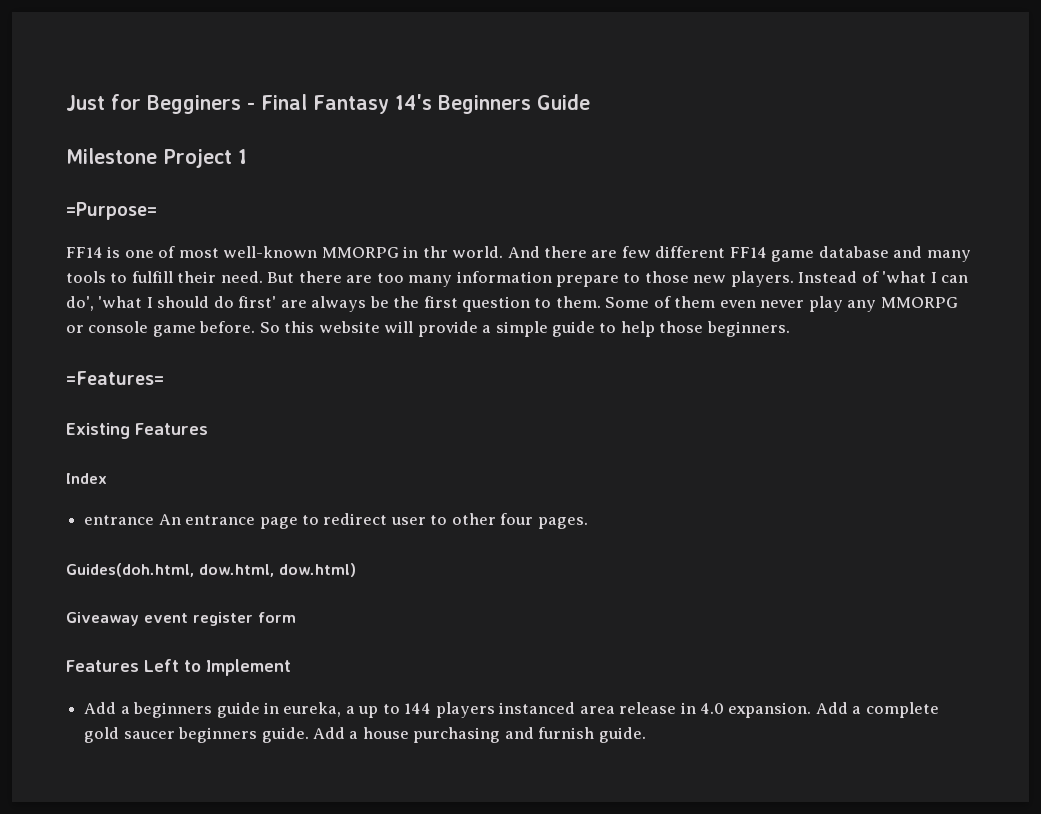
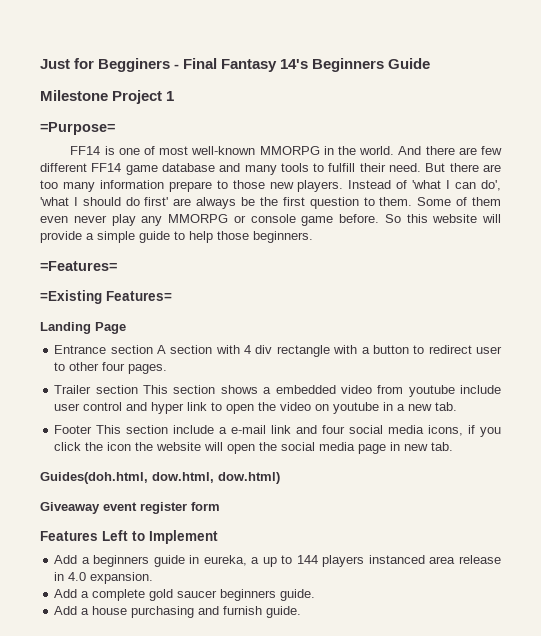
- FF14 is one of most well-known MMORPG in thr world.
+ FF14 is one of most well-known MMORPG in the world.
- Existing Features
- Index
- entrance An entrance page to redirect user to other four pages.
+ =Existing Features=
+ Landing Page
+ Entrance section A section with 4 div rectangle with a button to redirect user to other four pages.
+ Trailer section This section shows a embedded video from youtube include user control and hyper link to open the video on youtube in a new tab.
+ Footer This section include a e-mail link and four social media icons, if you click the icon the website will open the social media page in new tab.
- Add a beginners guide in eureka, a up to 144 players instanced area release in 4.0 expansion. Add a complete gold saucer beginners guide. Add a house purchasing and furnish guide.
+ Add a beginners guide in eureka, a up to 144 players instanced area release in 4.0 expansion.
+ Add a complete gold saucer beginners guide.
+ Add a house purchasing and furnish guide.

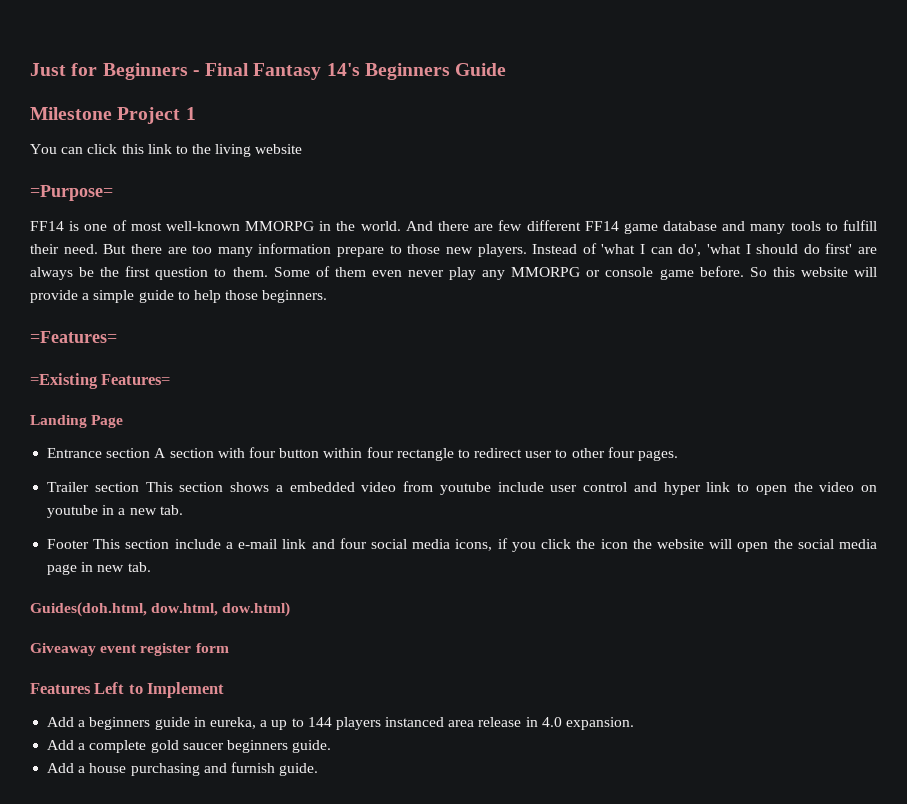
- Just for Begginers - Final Fantasy 14's Beginners Guide
+ Just for Beginners - Final Fantasy 14's Beginners Guide
+ You can click this link to the living website
- Entrance section A section with 4 div rectangle with a button to redirect user to other four pages.
+ Entrance section A section with four button within four rectangle to redirect user to other four pages.

